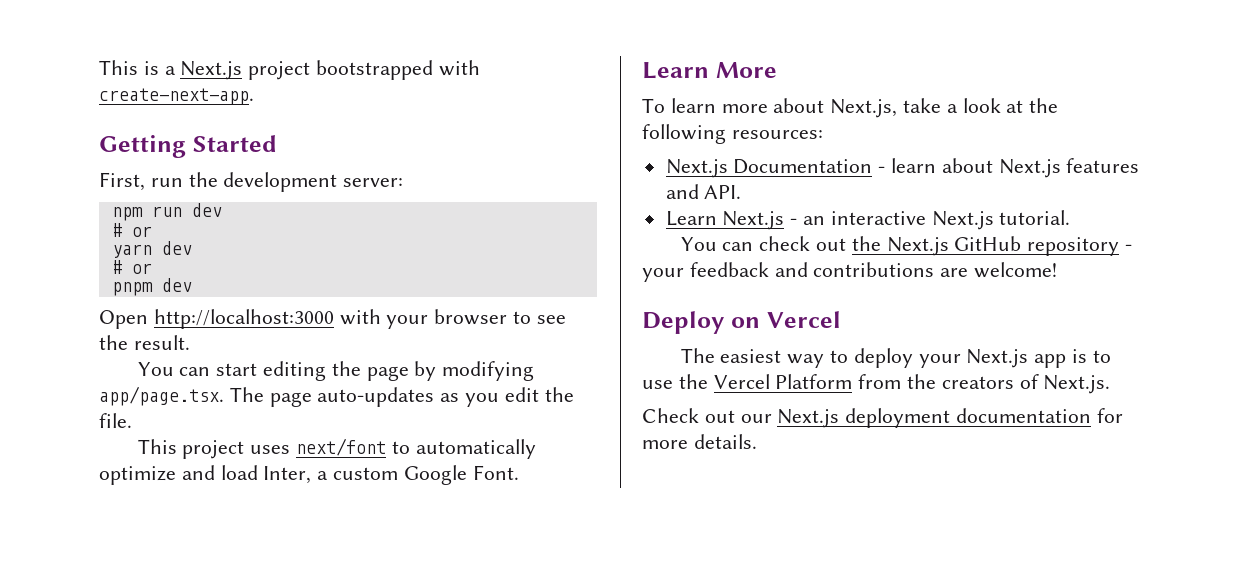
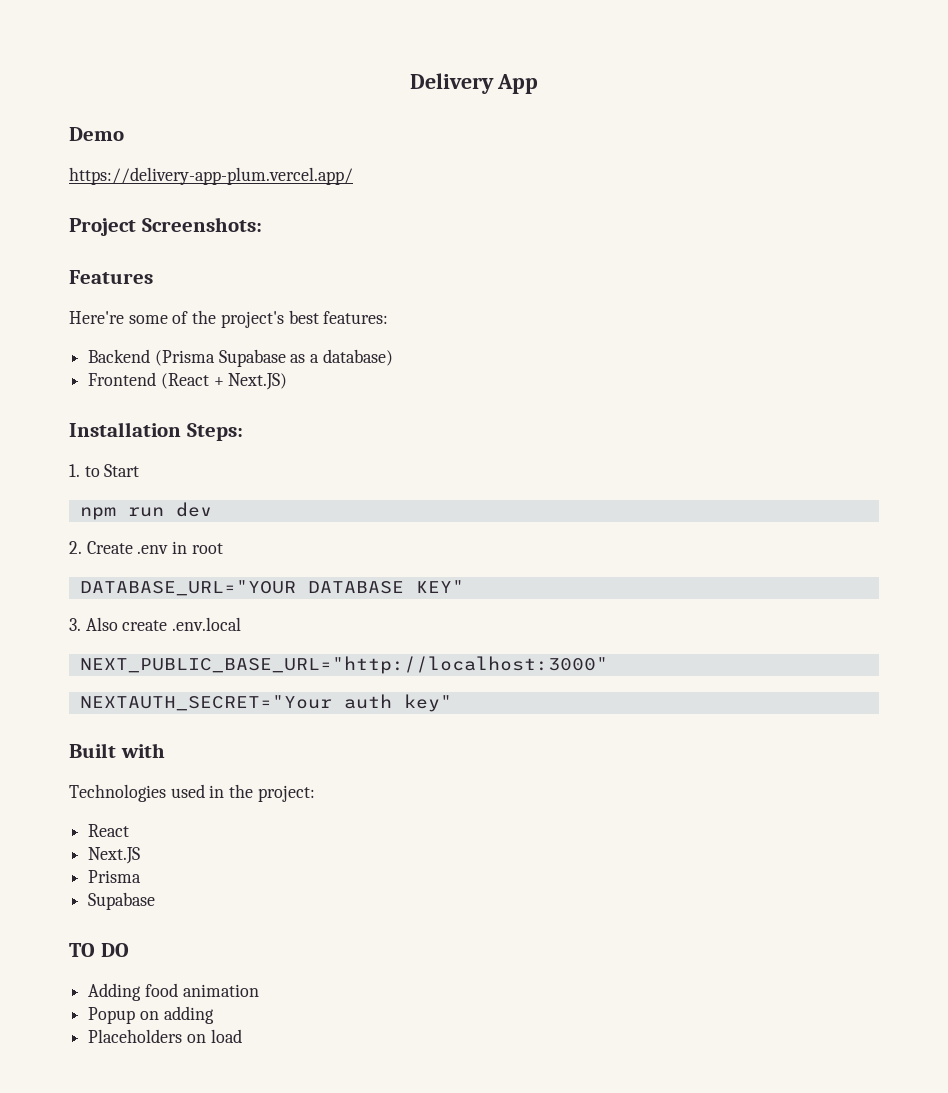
- This is a Next.js project bootstrapped with create-next-app.
- Getting Started
- First, run the development server:
+ Delivery App
+ Demo
+ https://delivery-app-plum.vercel.app/
+ Project Screenshots:
+ Features
+ Here're some of the project's best features:
+ Backend (Prisma Supabase as a database)
+ Frontend (React + Next.JS)
+ Installation Steps:
+ 1. to Start
  npm run dev
- # or
- yarn dev
- # or
- pnpm dev
- Open http://localhost:3000 with your browser to see the result.
- You can start editing the page by modifying app/page.tsx. The page auto-updates as you edit the file.
- This project uses next/font to automatically optimize and load Inter, a custom Google Font.
- Learn More
- To learn more about Next.js, take a look at the following resources:
- Next.js Documentation - learn about Next.js features and API.
- Learn Next.js - an interactive Next.js tutorial.
- You can check out the Next.js GitHub repository - your feedback and contributions are welcome!
- Deploy on Vercel
- The easiest way to deploy your Next.js app is to use the Vercel Platform from the creators of Next.js.
- Check out our Next.js deployment documentation for more details.
+ 2. Create .env in root
+ DATABASE_URL="YOUR DATABASE KEY"
+ 3. Also create .env.local
+ NEXT_PUBLIC_BASE_URL="http://localhost:3000"
+ NEXTAUTH_SECRET="Your auth key"
+ Built with
+ Technologies used in the project:
+ React
+ Next.JS
+ Prisma
+ Supabase
+ TO DO
+ Adding food animation
+ Popup on adding
+ Placeholders on load

